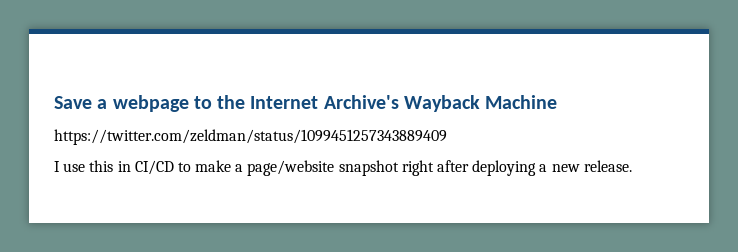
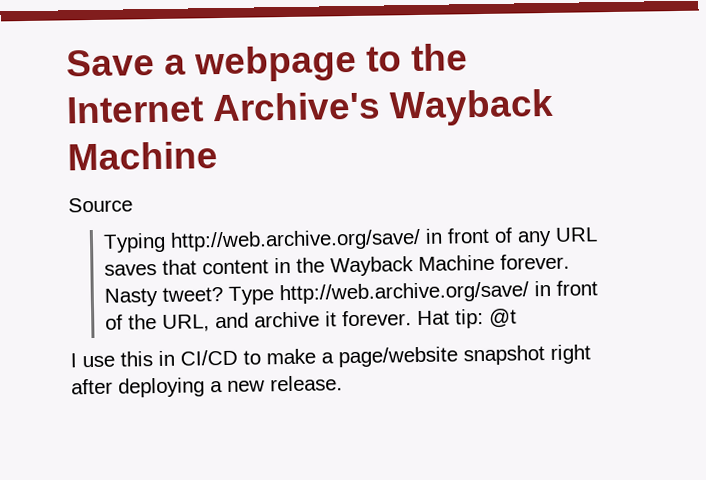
- https://twitter.com/zeldman/status/1099451257343889409
+ Source
+ Typing http://web.archive.org/save/ in front of any URL saves that content in the Wayback Machine forever. Nasty tweet? Type http://web.archive.org/save/ in front of the URL, and archive it forever. Hat tip: @t

